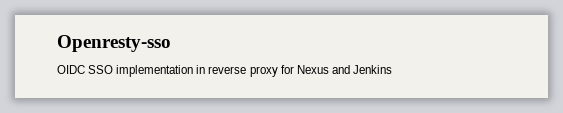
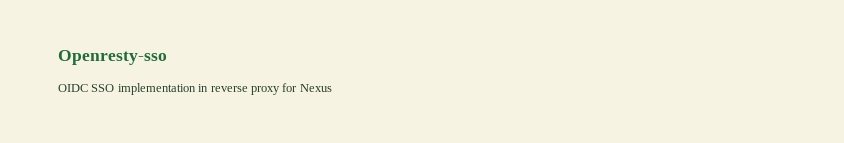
- OIDC SSO implementation in reverse proxy for Nexus and Jenkins
+ OIDC SSO implementation in reverse proxy for Nexus

